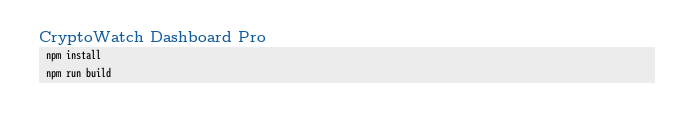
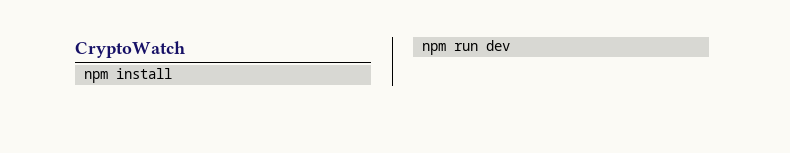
- CryptoWatch Dashboard Pro
+ CryptoWatch
- npm run build
+ npm run dev

